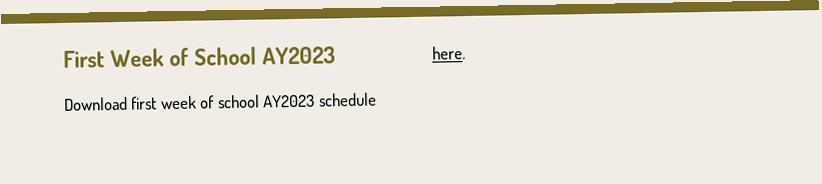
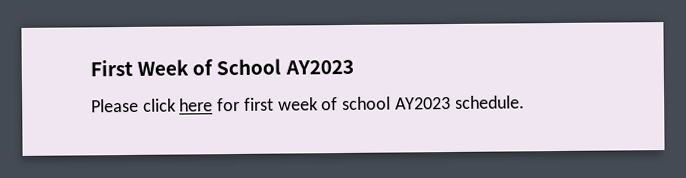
- Download first week of school AY2023 schedule here.
+ Please click here for first week of school AY2023 schedule.

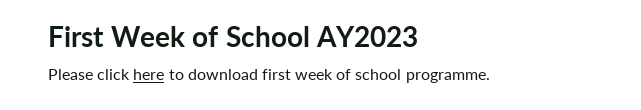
- Please click here for first week of school AY2023 schedule.
+ Please click here to download first week of school programme.

